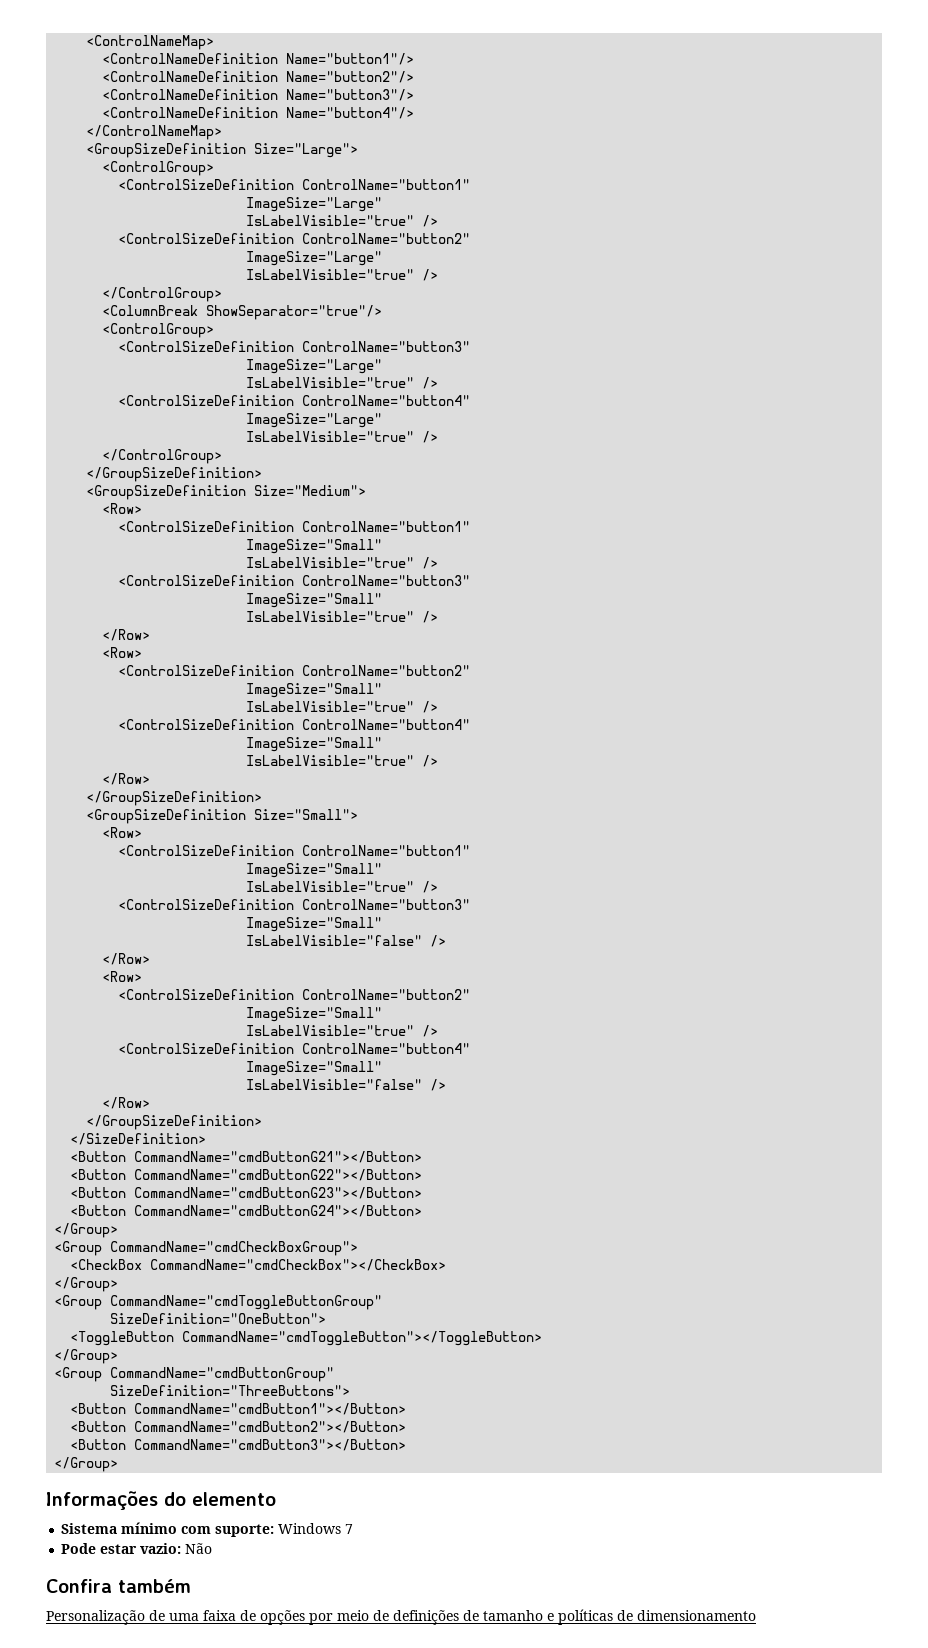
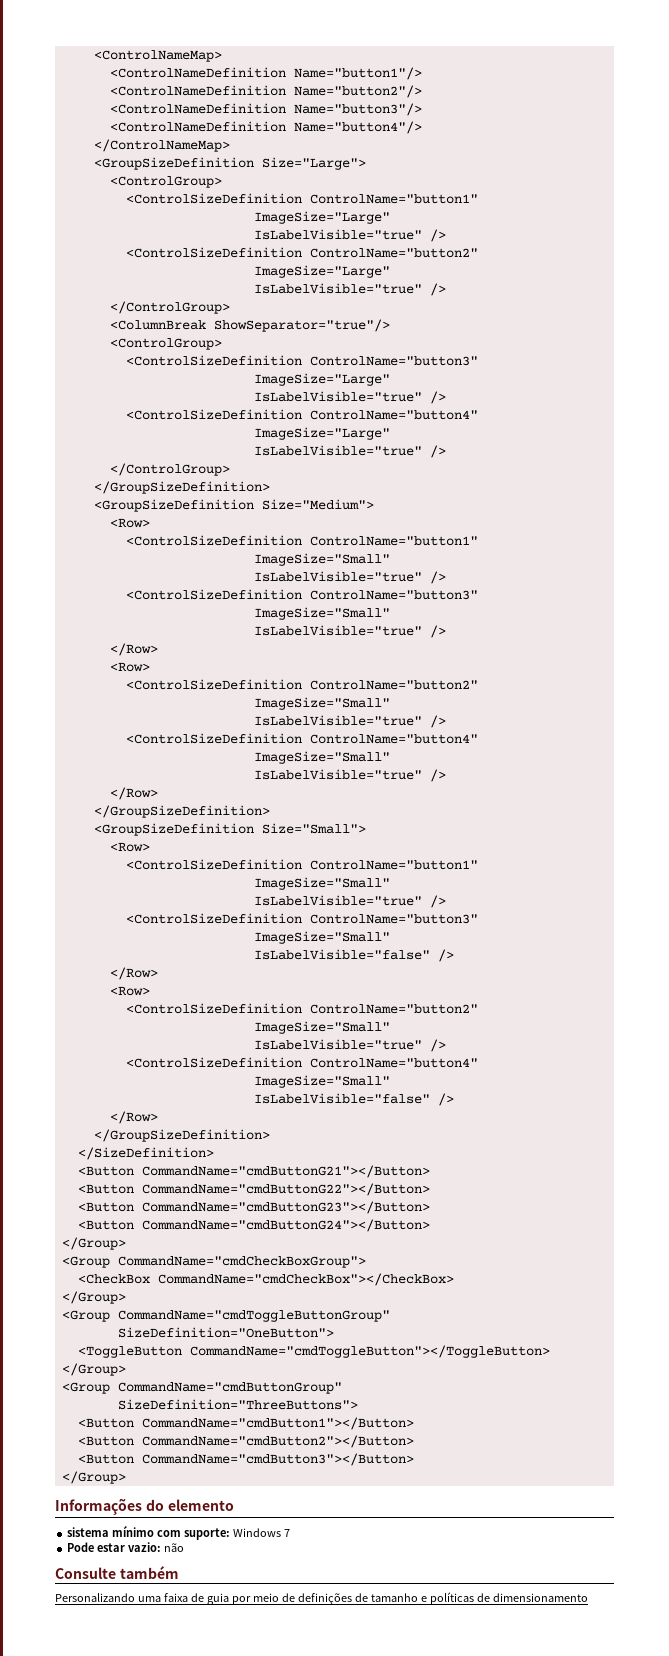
- Sistema mínimo com suporte: Windows 7
+ sistema mínimo com suporte: Windows 7
- Pode estar vazio: Não
- Confira também
+ Pode estar vazio: não
+ Consulte também
- Personalização de uma faixa de opções por meio de definições de tamanho e políticas de dimensionamento
+ Personalizando uma faixa de guia por meio de definições de tamanho e políticas de dimensionamento

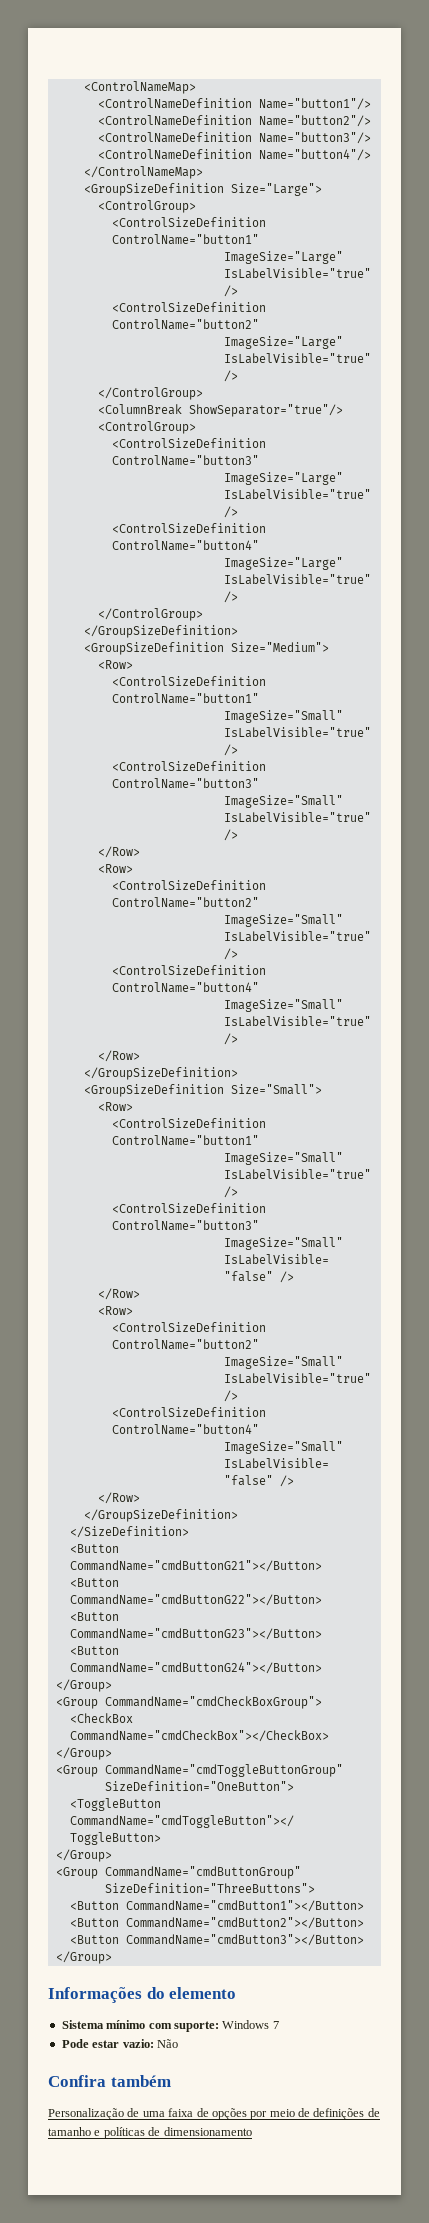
- sistema mínimo com suporte: Windows 7
+ Sistema mínimo com suporte: Windows 7
- Pode estar vazio: não
- Consulte também
+ Pode estar vazio: Não
+ Confira também
- Personalizando uma faixa de guia por meio de definições de tamanho e políticas de dimensionamento
+ Personalização de uma faixa de opções por meio de definições de tamanho e políticas de dimensionamento

